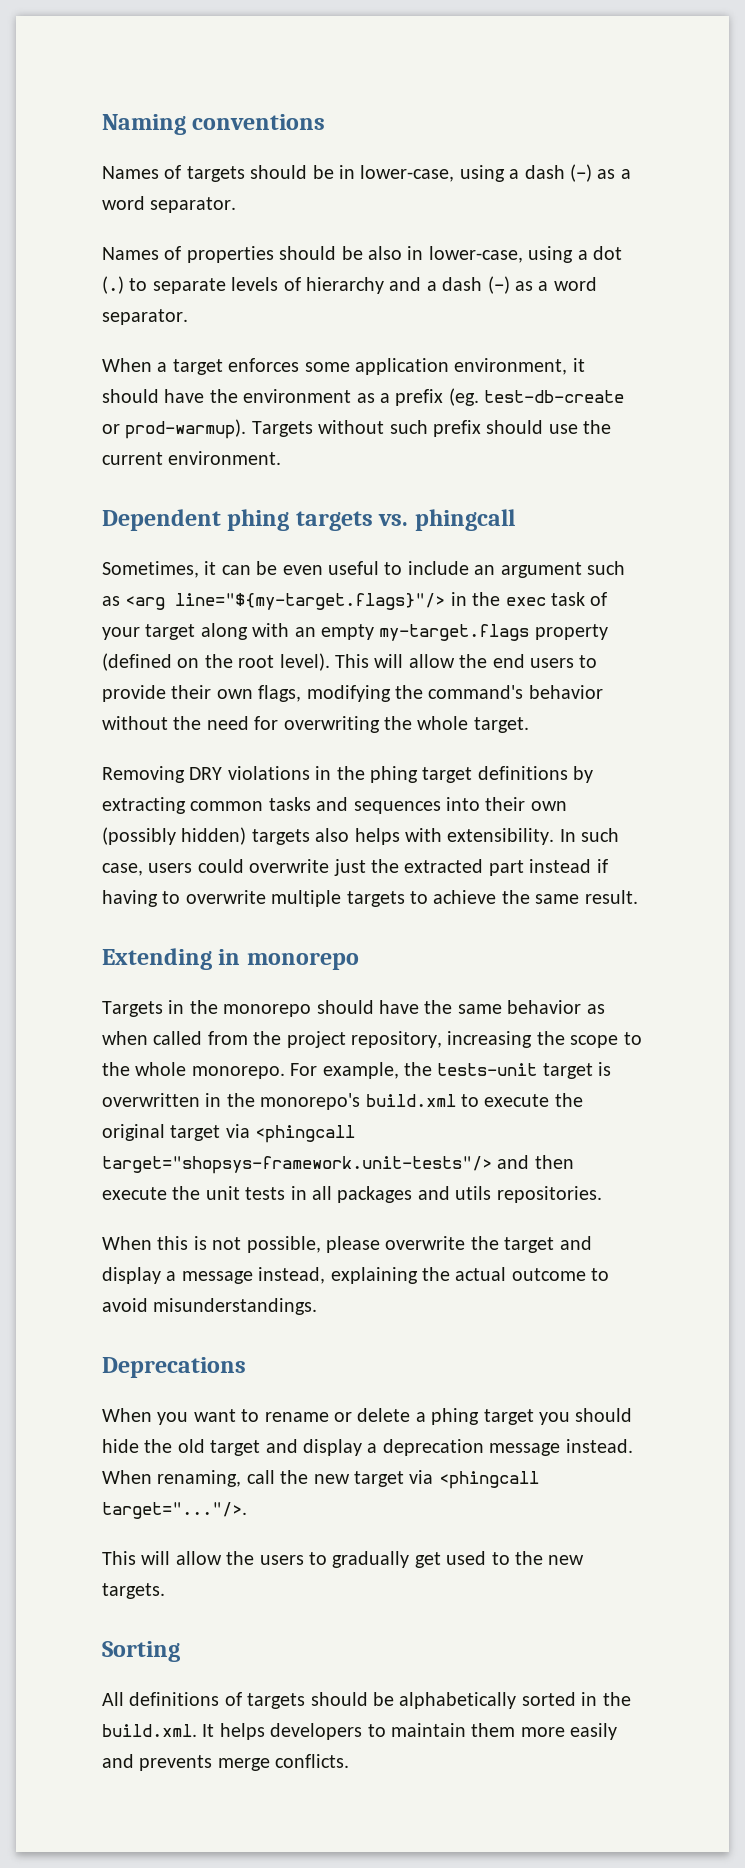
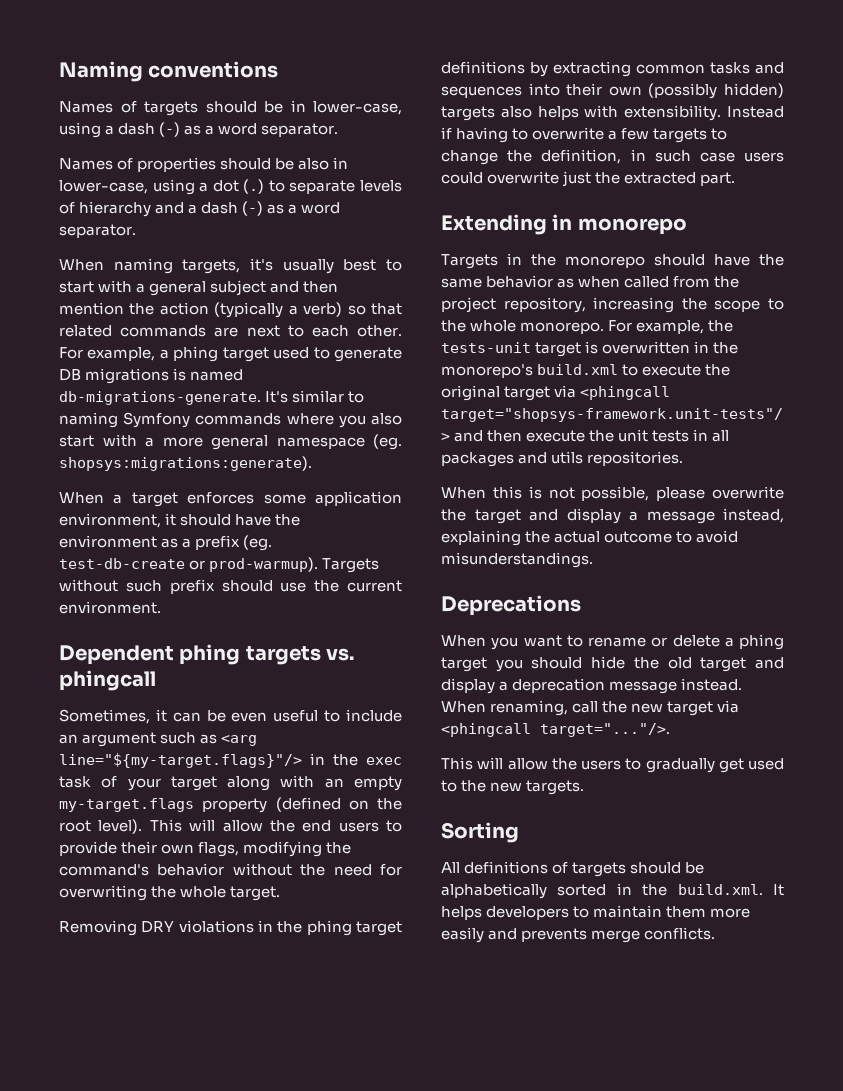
+ When naming targets, it's usually best to start with a general subject and then mention the action (typically a verb) so that related commands are next to each other. For example, a phing target used to generate DB migrations is named db-migrations-generate. It's similar to naming Symfony commands where you also start with a more general namespace (eg. shopsys:migrations:generate).
- In such case, users could overwrite just the extracted part instead if having to overwrite multiple targets to achieve the same result.
+ Instead if having to overwrite a few targets to change the definition, in such case users could overwrite just the extracted part.

